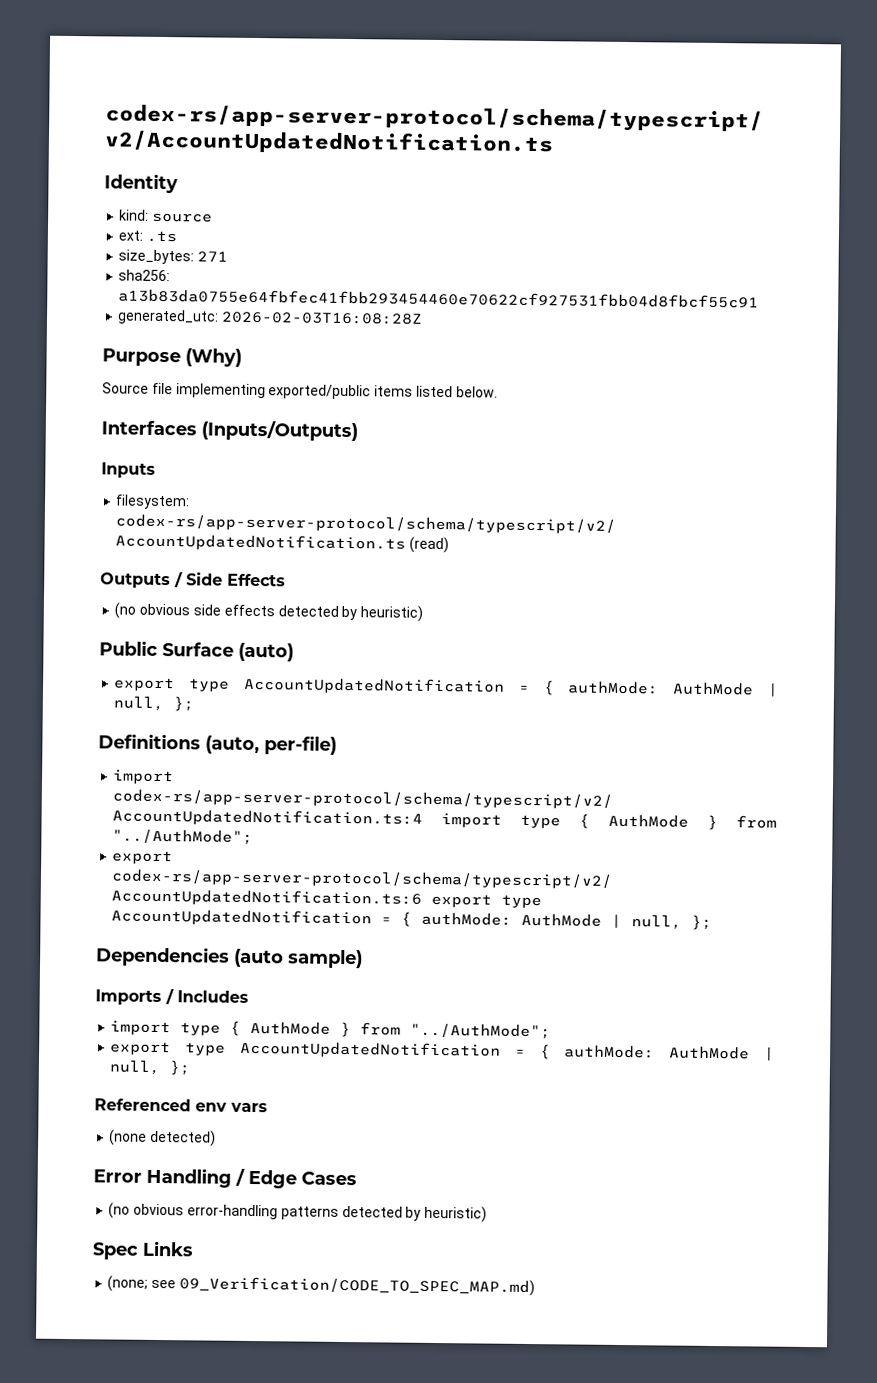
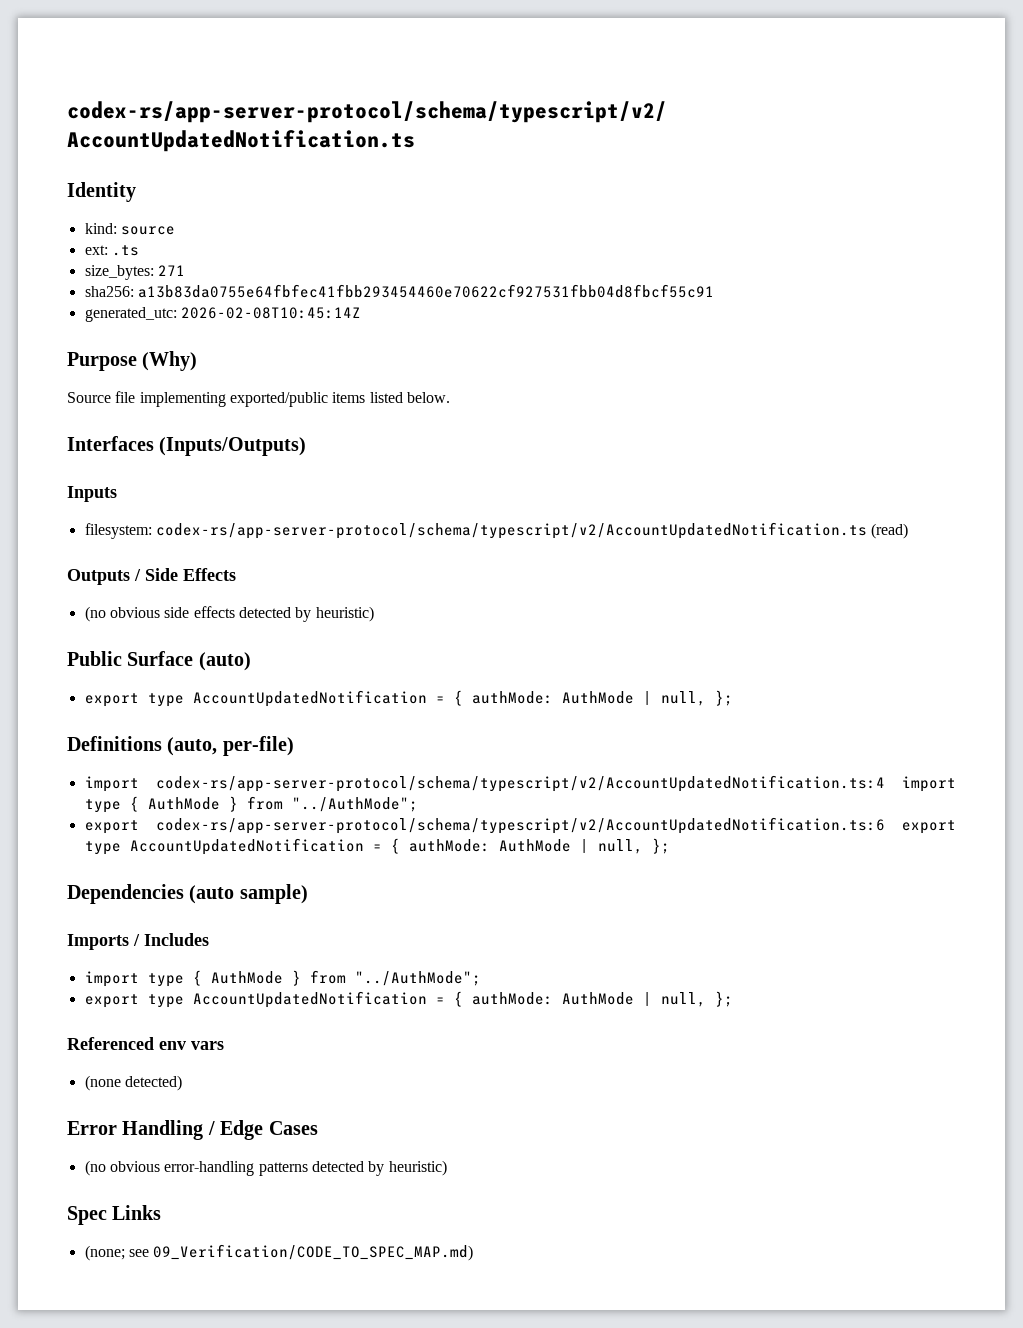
- generated_utc: 2026-02-03T16:08:28Z
+ generated_utc: 2026-02-08T10:45:14Z

